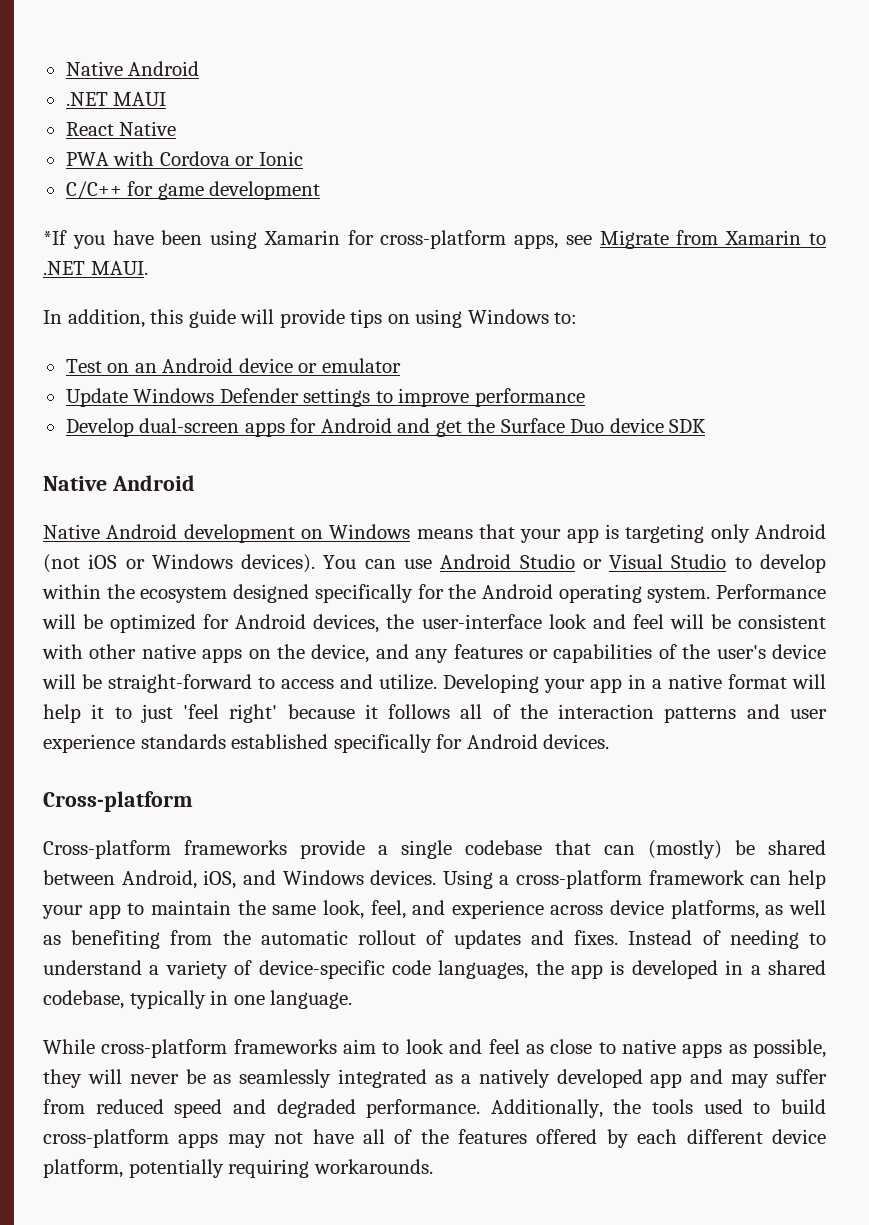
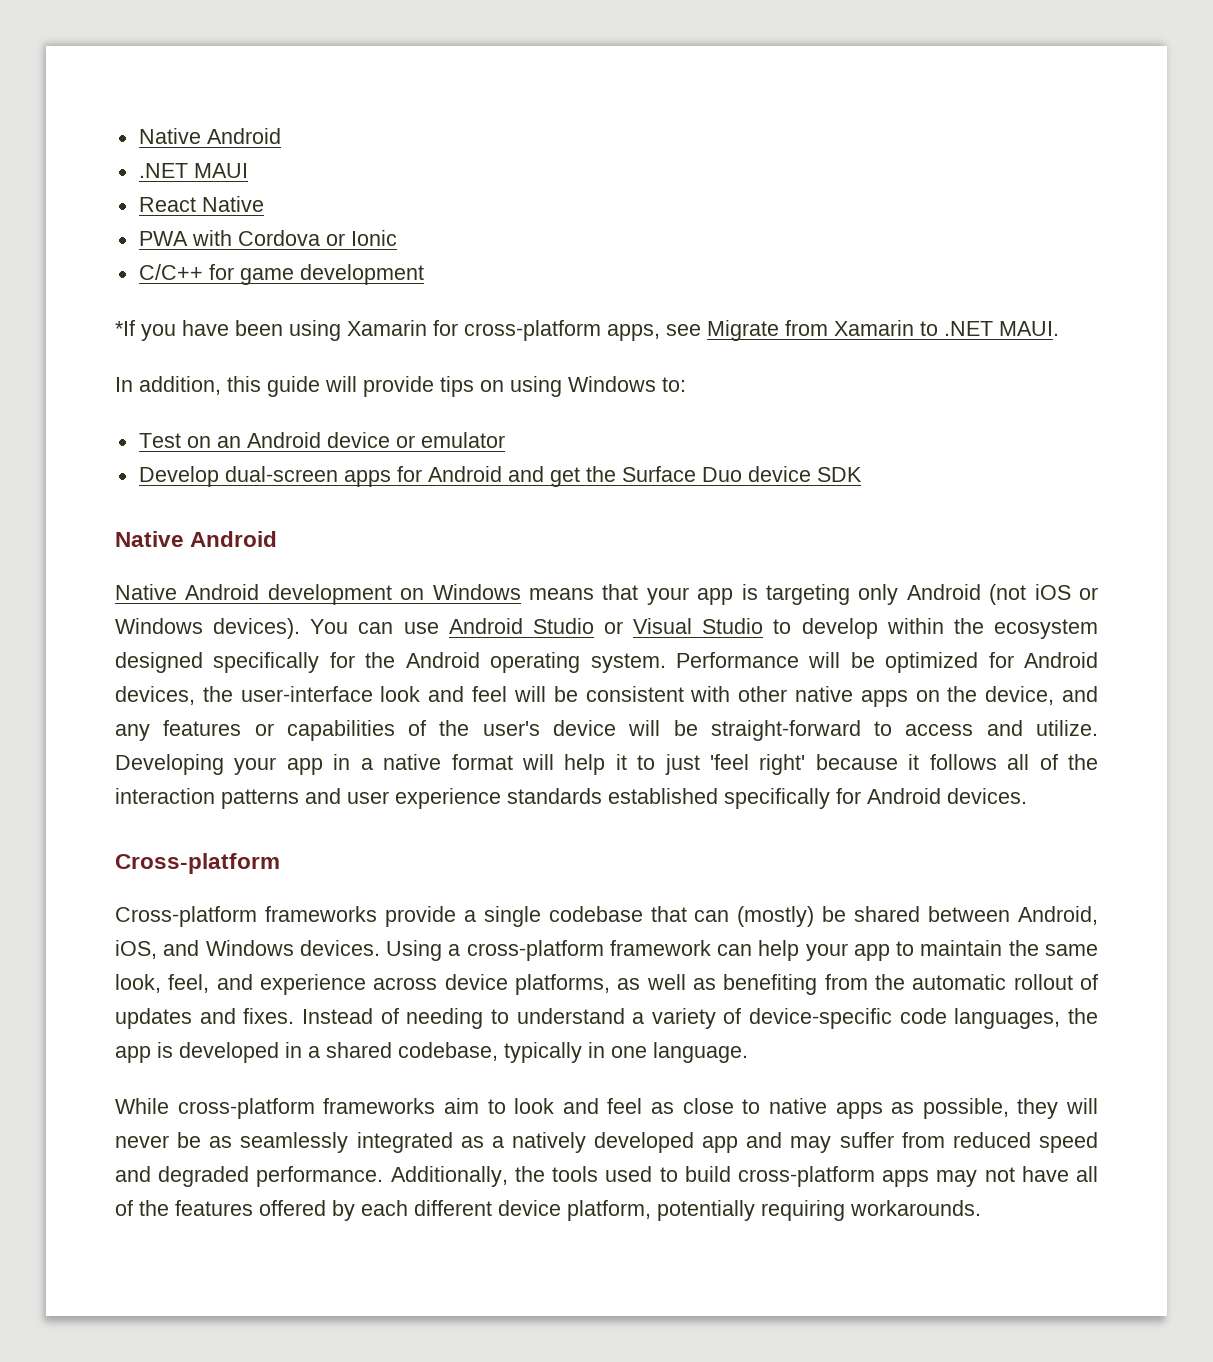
- Update Windows Defender settings to improve performance

